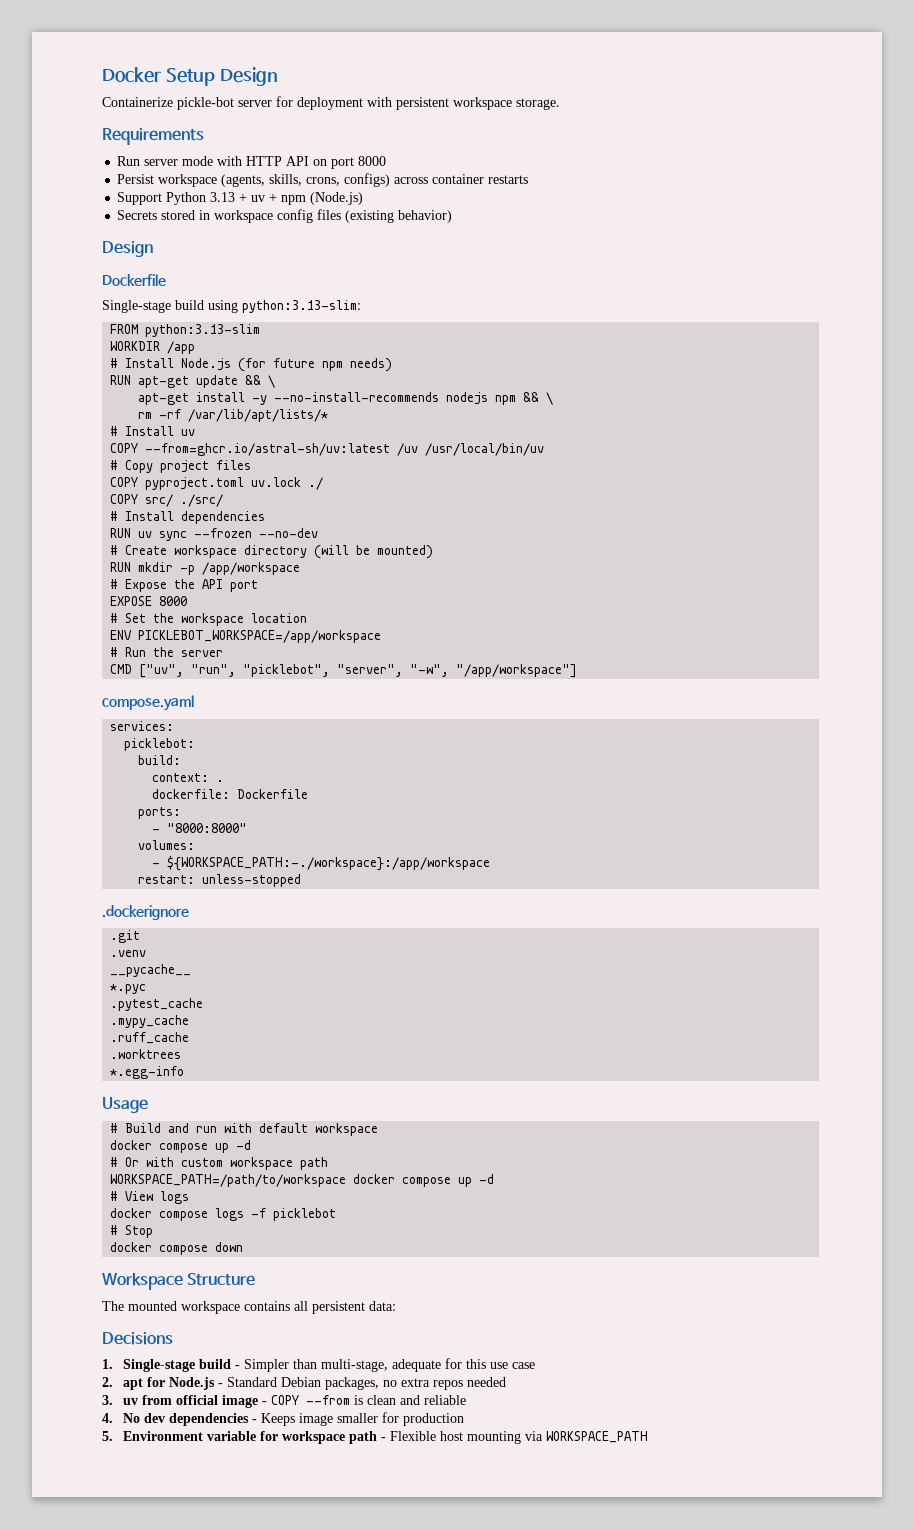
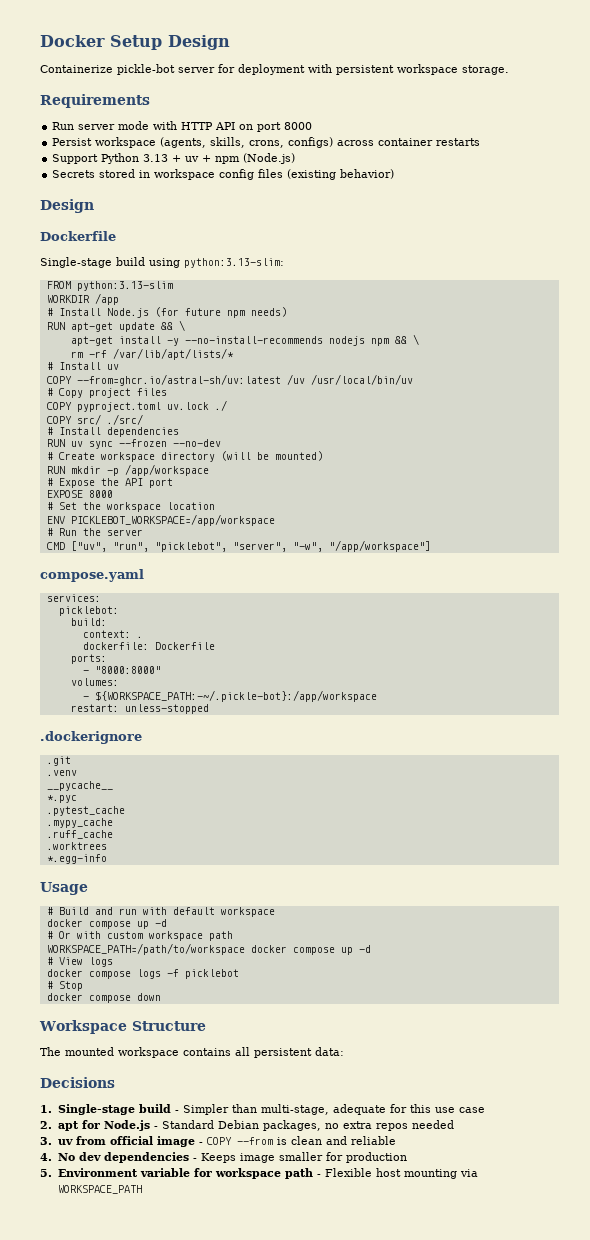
- - ${WORKSPACE_PATH:-./workspace}:/app/workspace
+ - ${WORKSPACE_PATH:-~/.pickle-bot}:/app/workspace

